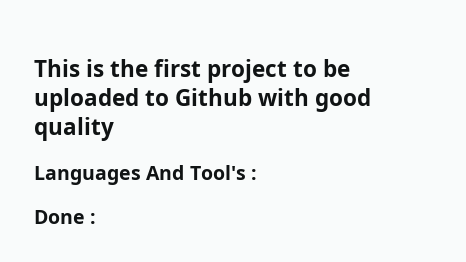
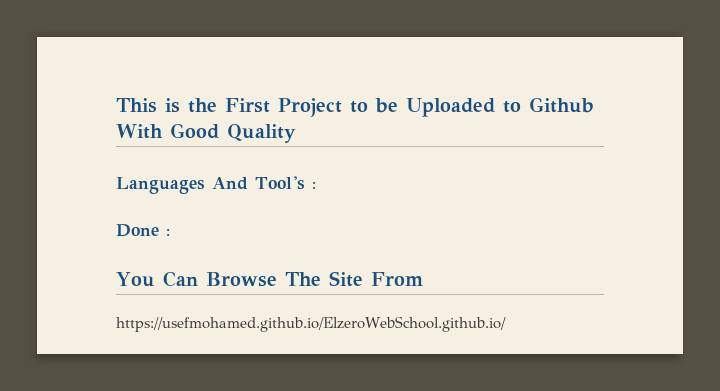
- This is the first project to be uploaded to Github with good quality
+ This is the First Project to be Uploaded to Github With Good Quality
+ You Can Browse The Site From
+ https://usefmohamed.github.io/ElzeroWebSchool.github.io/

